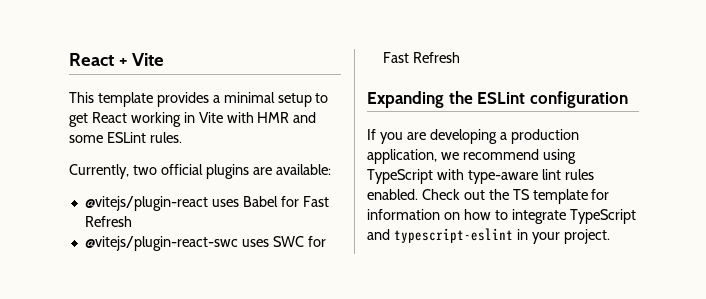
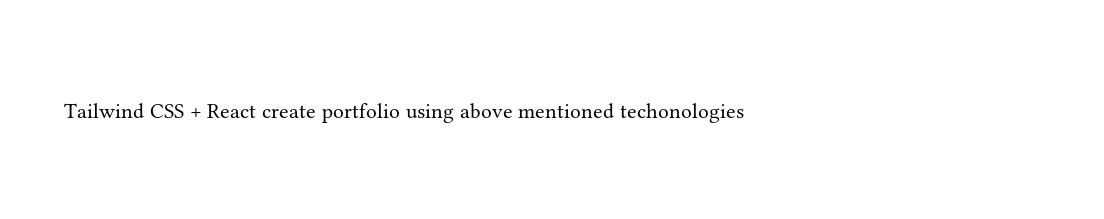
- React + Vite
- This template provides a minimal setup to get React working in Vite with HMR and some ESLint rules.
- Currently, two official plugins are available:
- @vitejs/plugin-react uses Babel for Fast Refresh
- @vitejs/plugin-react-swc uses SWC for Fast Refresh
- Expanding the ESLint configuration
- If you are developing a production application, we recommend using TypeScript with type-aware lint rules enabled. Check out the TS template for information on how to integrate TypeScript and typescript-eslint in your project.
+ Tailwind CSS + React create portfolio using above mentioned techonologies

